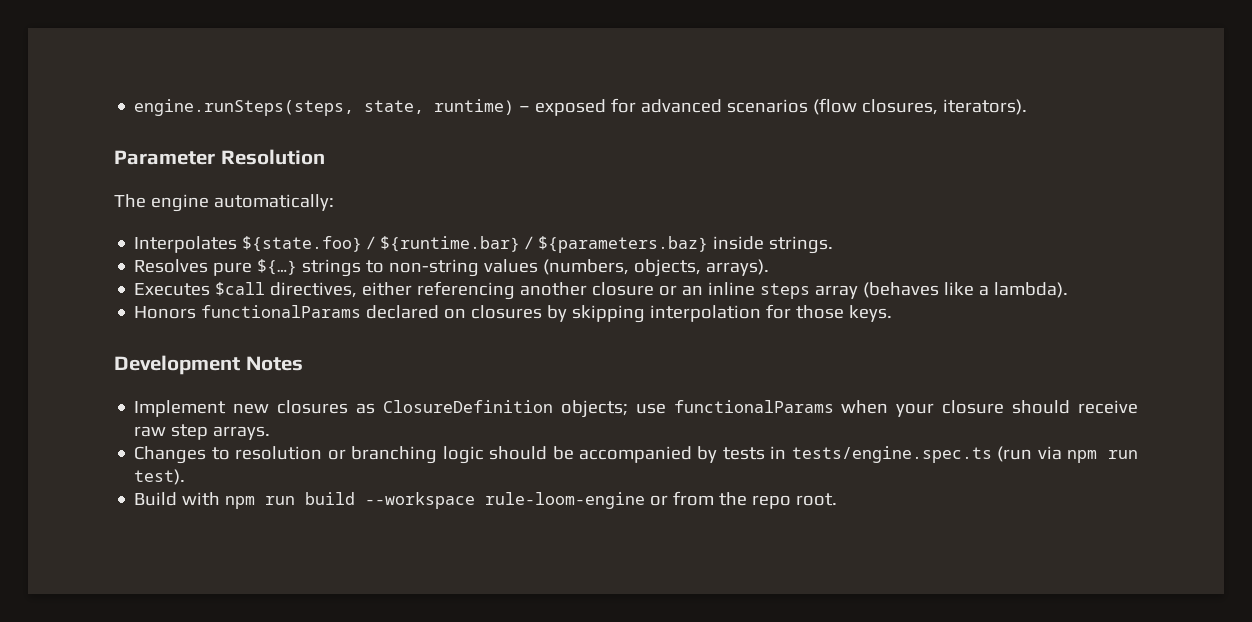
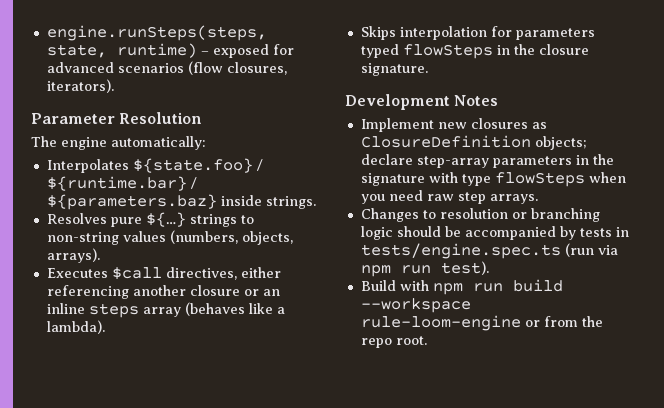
- Honors functionalParams declared on closures by skipping interpolation for those keys.
+ Skips interpolation for parameters typed flowSteps in the closure signature.
- Implement new closures as ClosureDefinition objects; use functionalParams when your closure should receive raw step arrays.
+ Implement new closures as ClosureDefinition objects; declare step-array parameters in the signature with type flowSteps when you need raw step arrays.

